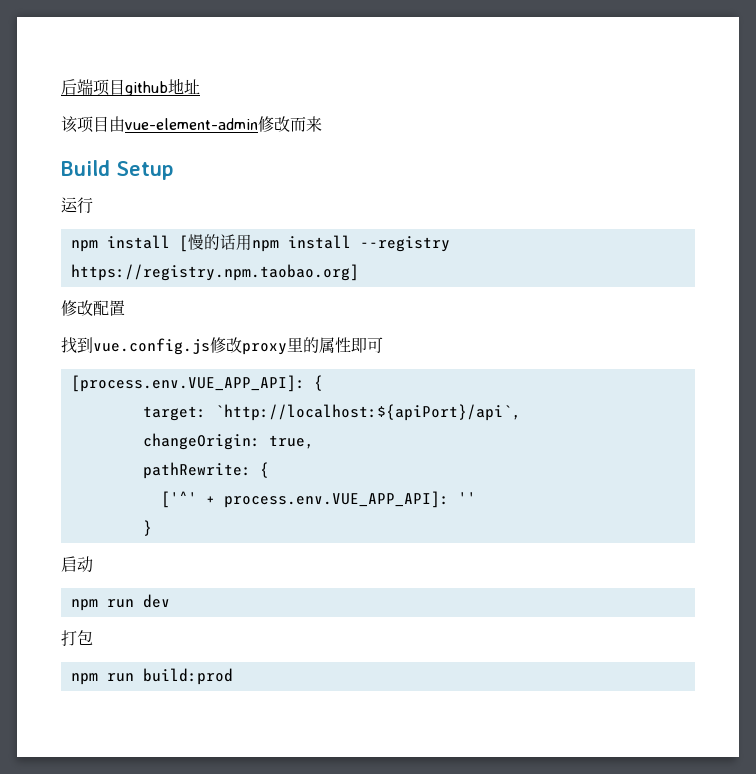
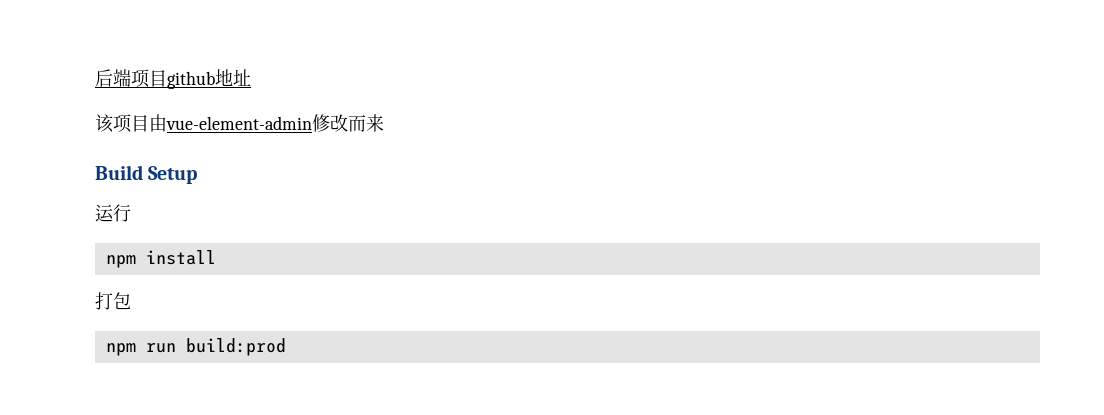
- npm install [慢的话用npm install --registry https://registry.npm.taobao.org]
- 修改配置
- 找到vue.config.js修改proxy里的属性即可
- [process.env.VUE_APP_API]: {
- target: `http://localhost:${apiPort}/api`,
- changeOrigin: true,
- pathRewrite: {
- ['^' + process.env.VUE_APP_API]: ''
- }
- 启动
- npm run dev
+ npm install

